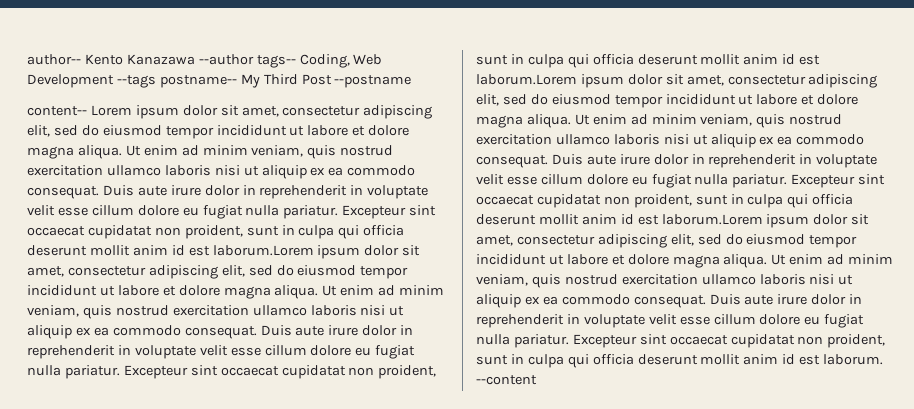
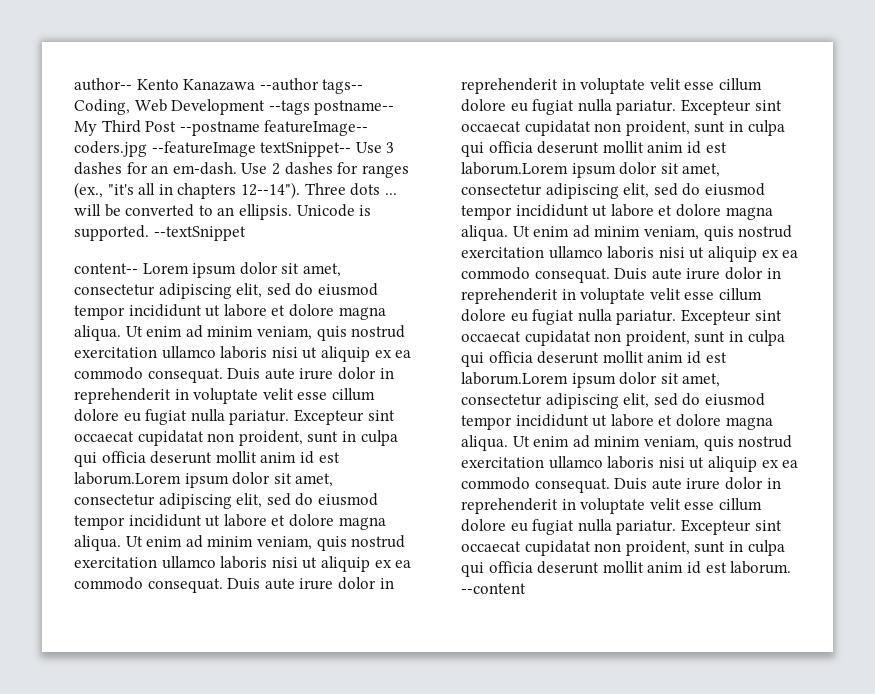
- author-- Kento Kanazawa --author tags-- Coding, Web Development --tags postname-- My Third Post --postname
+ author-- Kento Kanazawa --author tags-- Coding, Web Development --tags postname-- My Third Post --postname featureImage-- coders.jpg --featureImage textSnippet-- Use 3 dashes for an em-dash. Use 2 dashes for ranges (ex., "it's all in chapters 12--14"). Three dots ... will be converted to an ellipsis. Unicode is supported. --textSnippet

